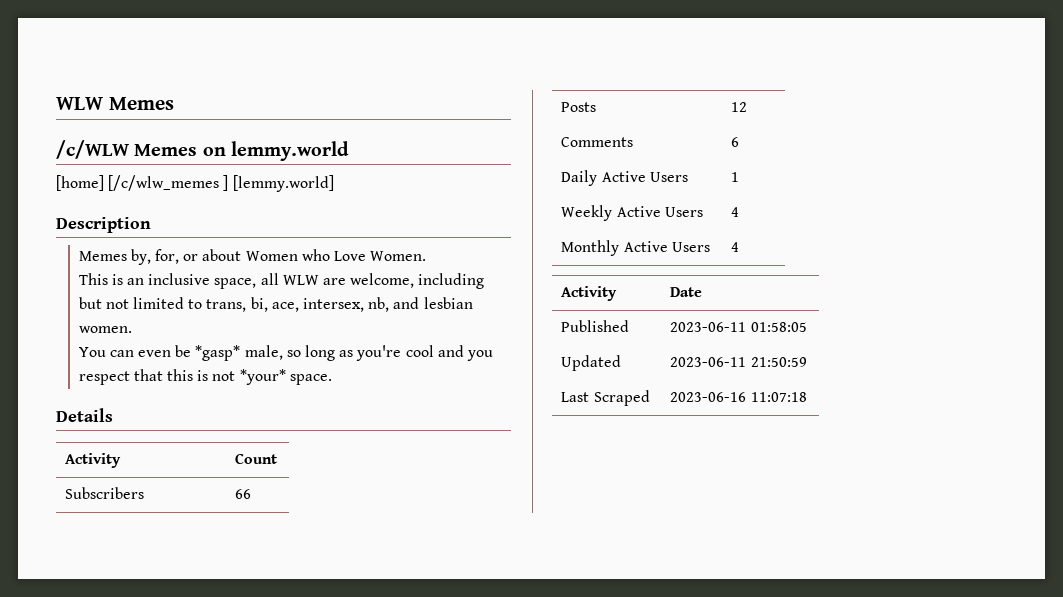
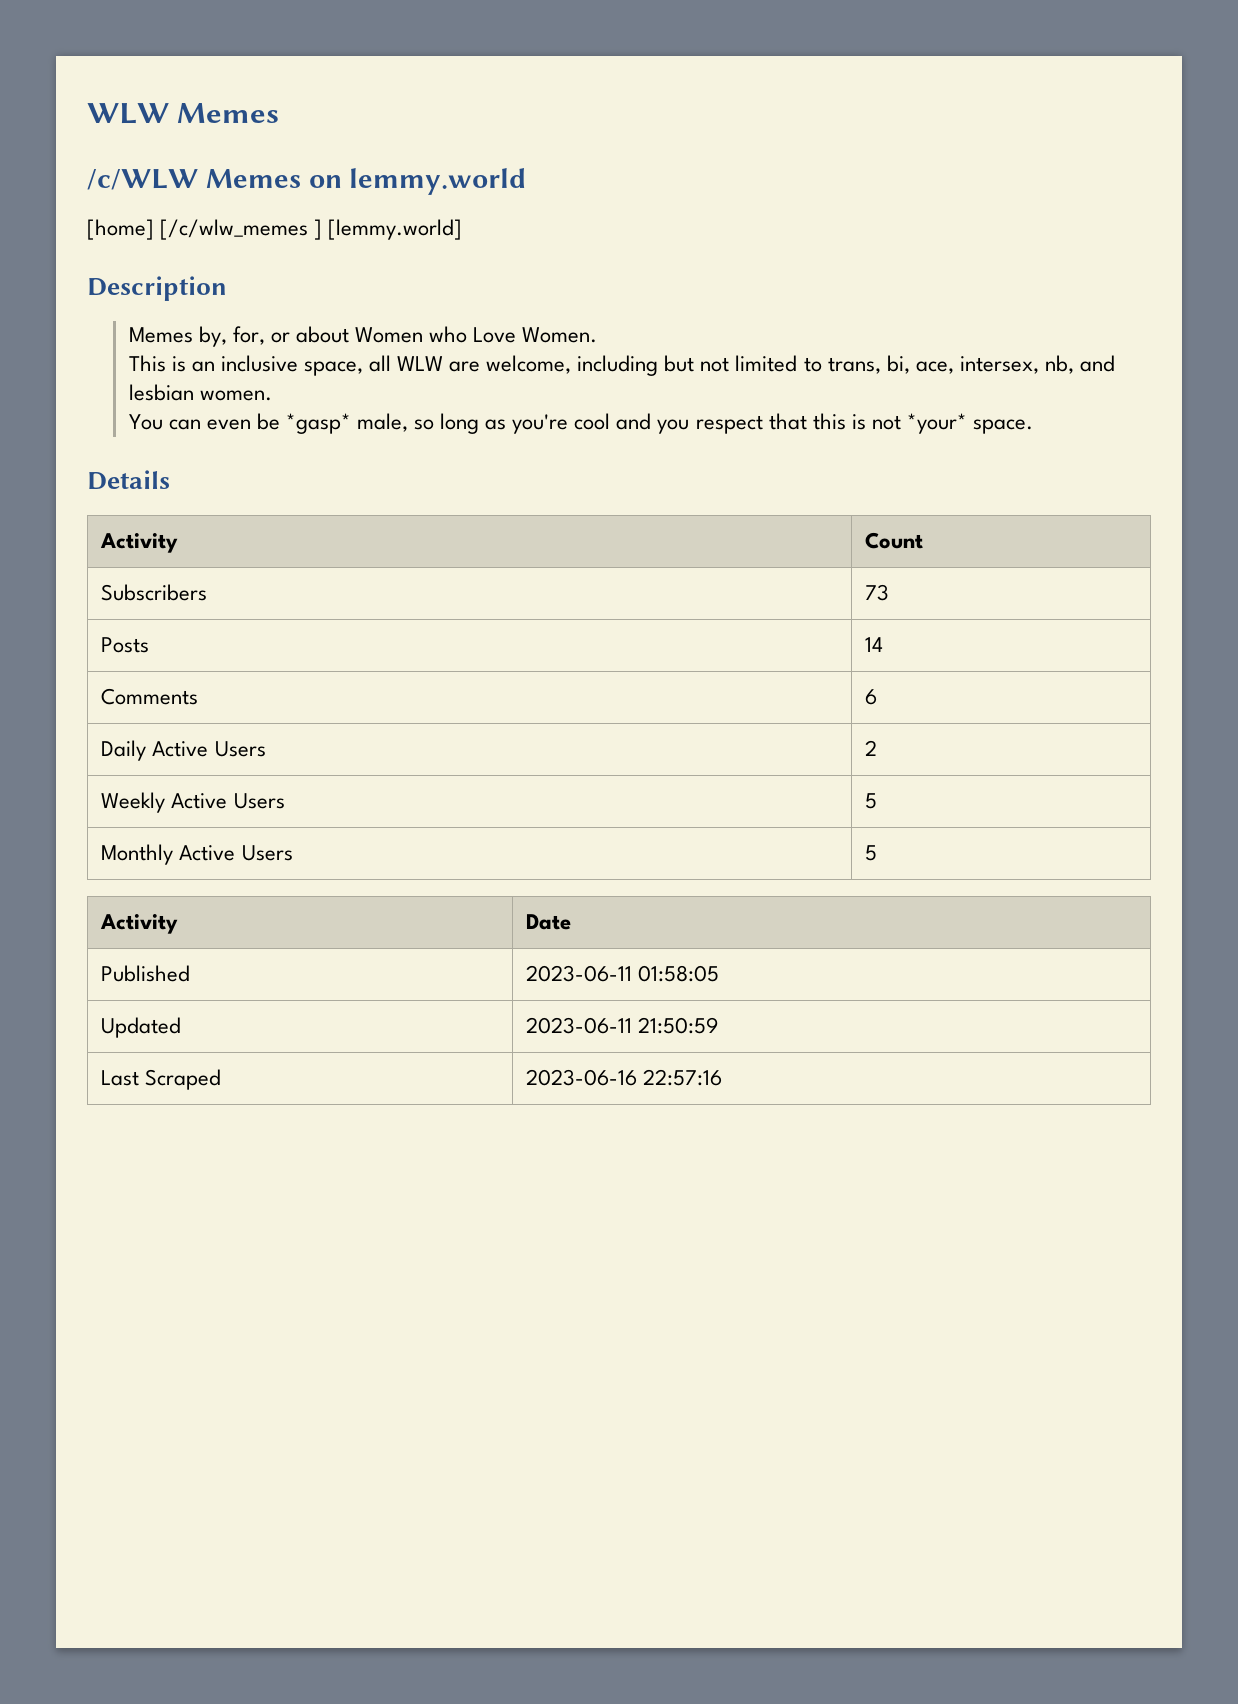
- Subscribers | 66
+ Subscribers | 73
- Posts | 12
+ Posts | 14
- Daily Active Users | 1
+ Daily Active Users | 2
- Weekly Active Users | 4
+ Weekly Active Users | 5
- Monthly Active Users | 4
+ Monthly Active Users | 5
- Last Scraped | 2023-06-16 11:07:18
+ Last Scraped | 2023-06-16 22:57:16

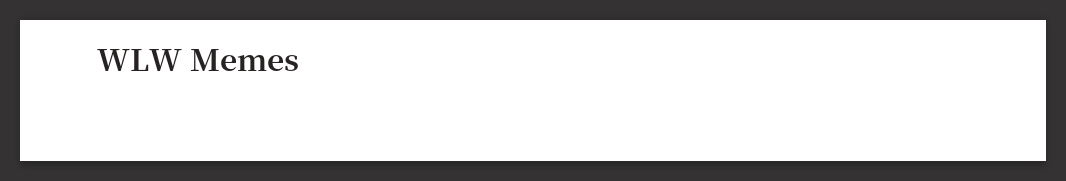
- /c/WLW Memes on lemmy.world
- [home] [/c/wlw_memes ] [lemmy.world]
- Description
- Memes by, for, or about Women who Love Women.
- This is an inclusive space, all WLW are welcome, including but not limited to trans, bi, ace, intersex, nb, and lesbian women.
- You can even be *gasp* male, so long as you're cool and you respect that this is not *your* space.
- Details
- Activity | Count
- Subscribers | 73
- Posts | 14
- Comments | 6
- Daily Active Users | 2
- Weekly Active Users | 5
- Monthly Active Users | 5
- Activity | Date
- Published | 2023-06-11 01:58:05
- Updated | 2023-06-11 21:50:59
- Last Scraped | 2023-06-16 22:57:16

